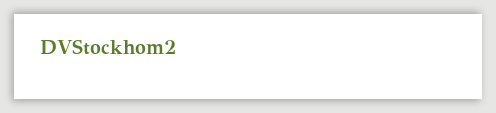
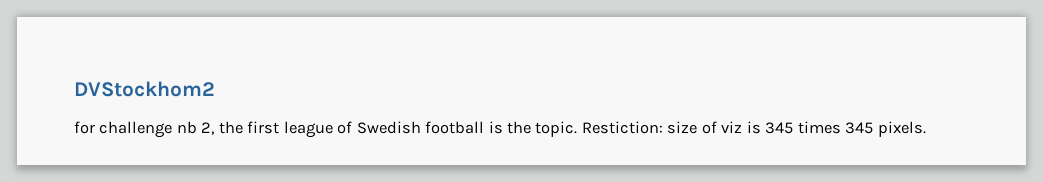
+ for challenge nb 2, the first league of Swedish football is the topic. Restiction: size of viz is 345 times 345 pixels.

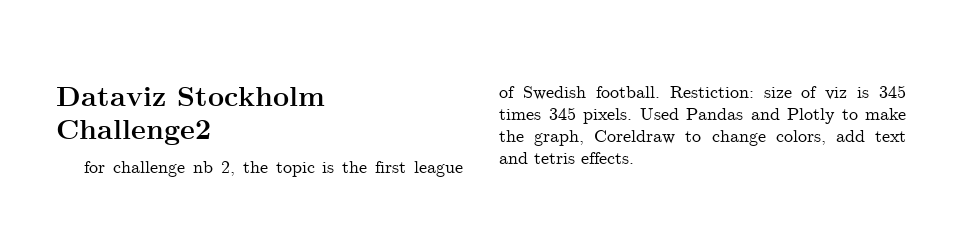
- DVStockhom2
+ Dataviz Stockholm Challenge2
- for challenge nb 2, the first league of Swedish football is the topic.
+ for challenge nb 2, the topic is the first league of Swedish football.
+ Used Pandas and Plotly to make the graph, Coreldraw to change colors, add text and tetris effects.

